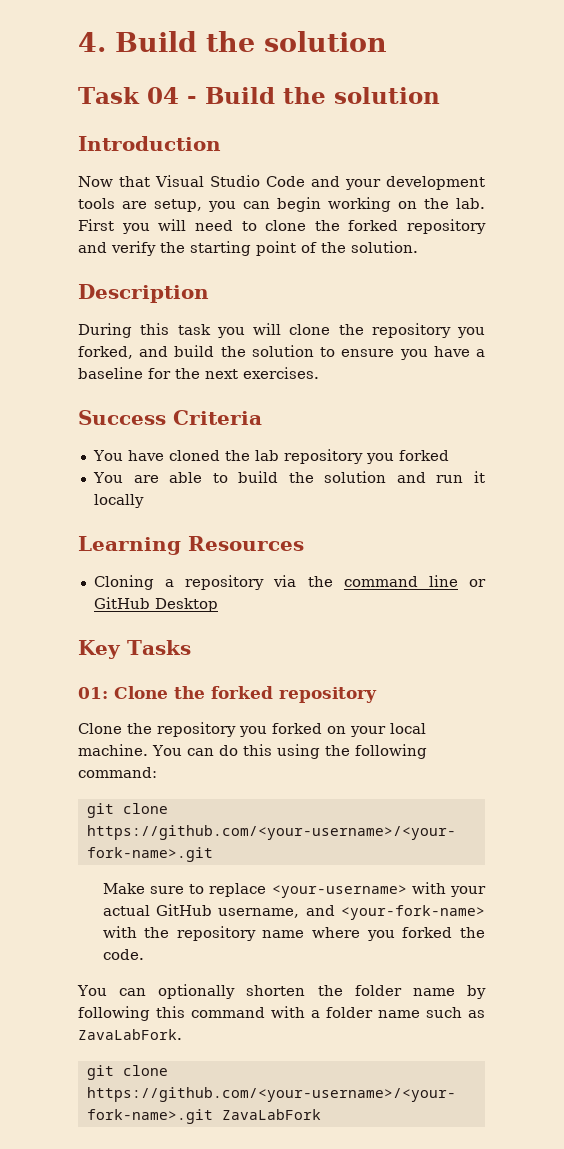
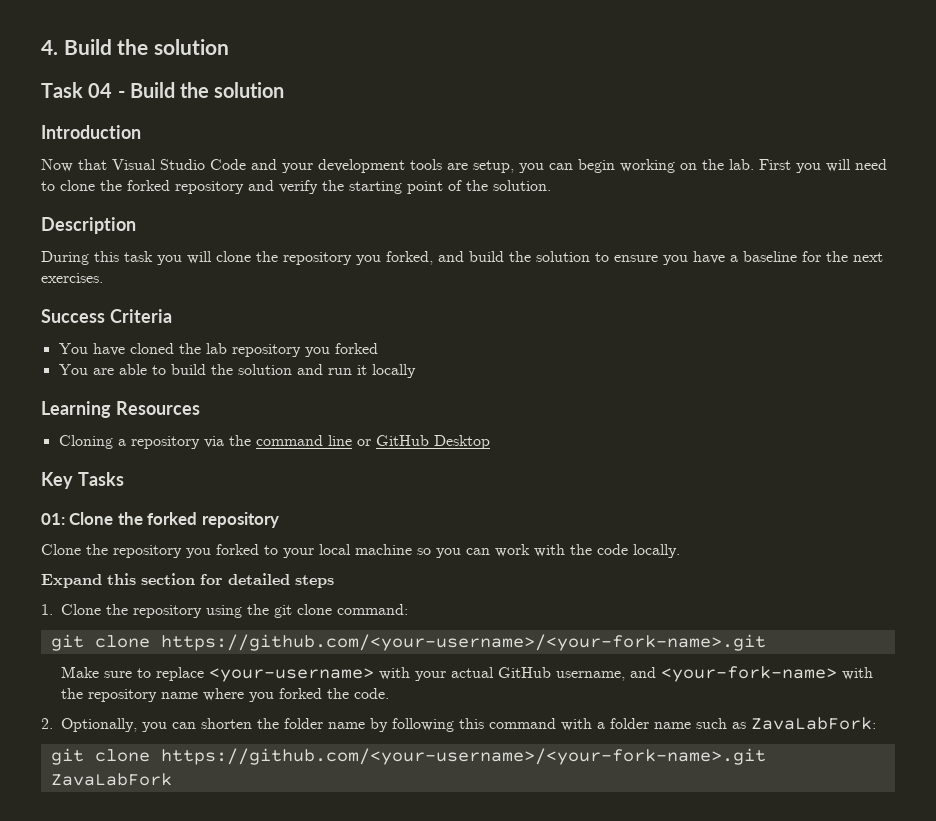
- Clone the repository you forked on your local machine. You can do this using the following command:
+ Clone the repository you forked to your local machine so you can work with the code locally.
+ Expand this section for detailed steps
+ 1. Clone the repository using the git clone command:
- You can optionally shorten the folder name by following this command with a folder name such as ZavaLabFork.
+ 2. Optionally, you can shorten the folder name by following this command with a folder name such as ZavaLabFork:

